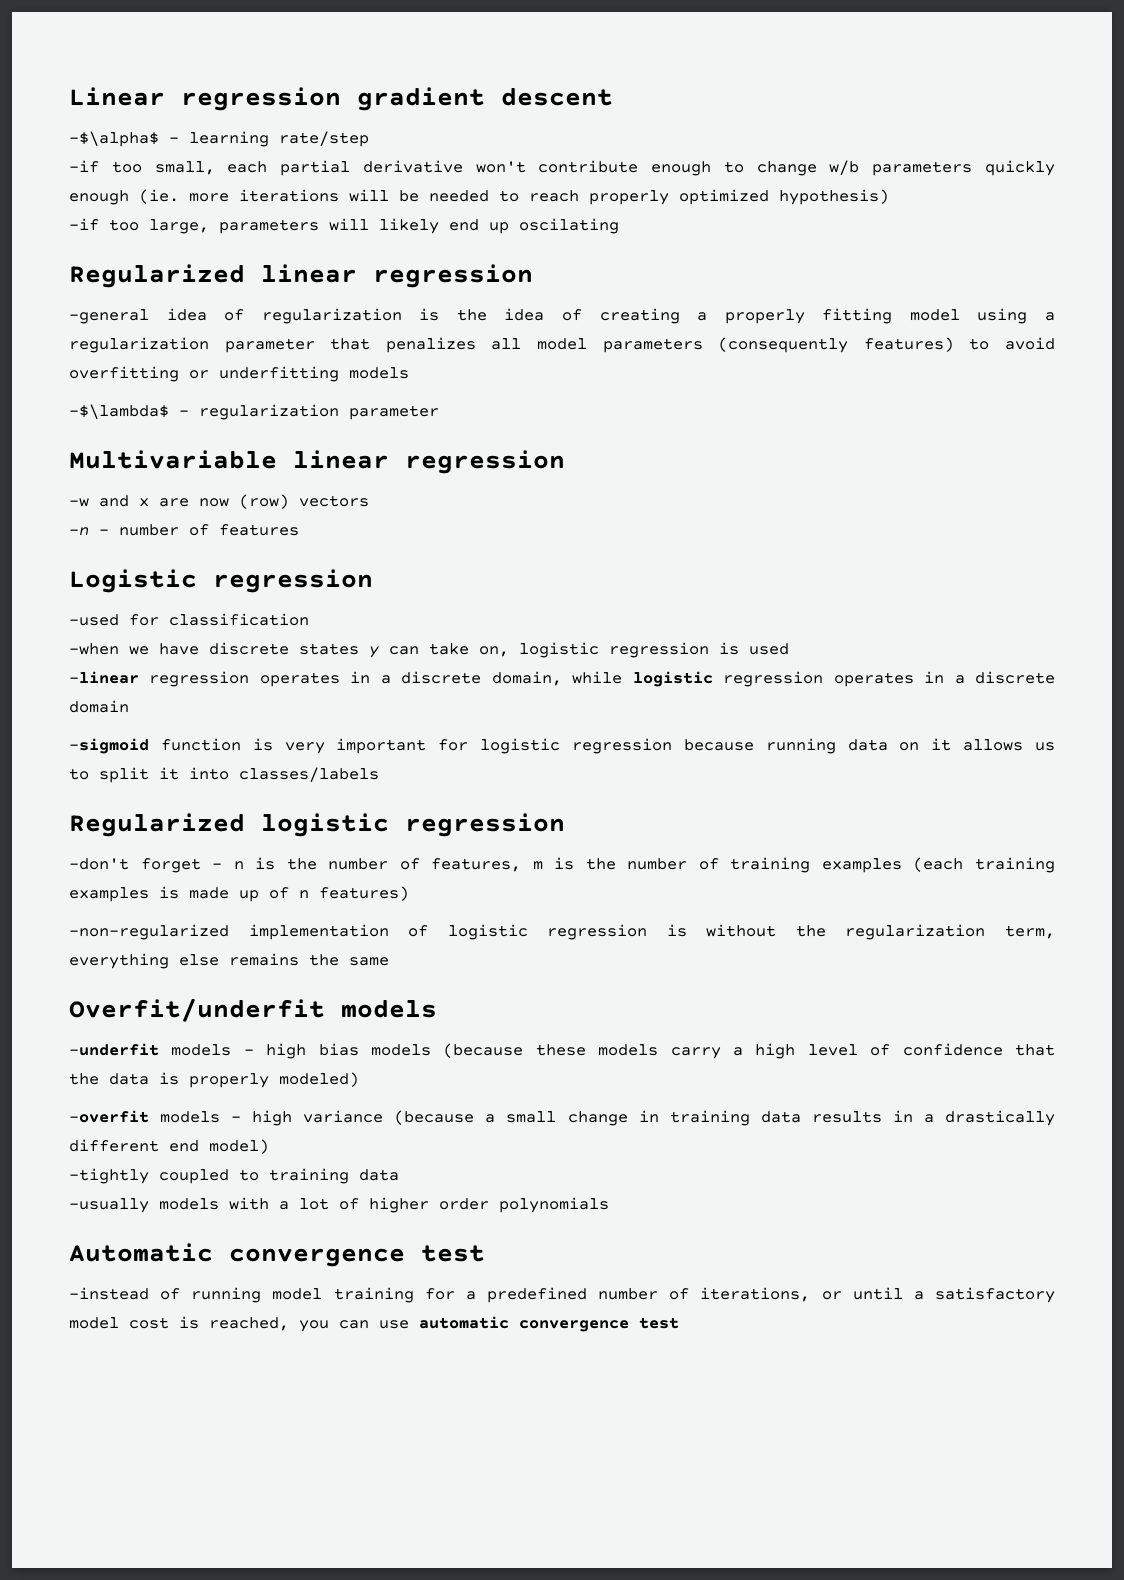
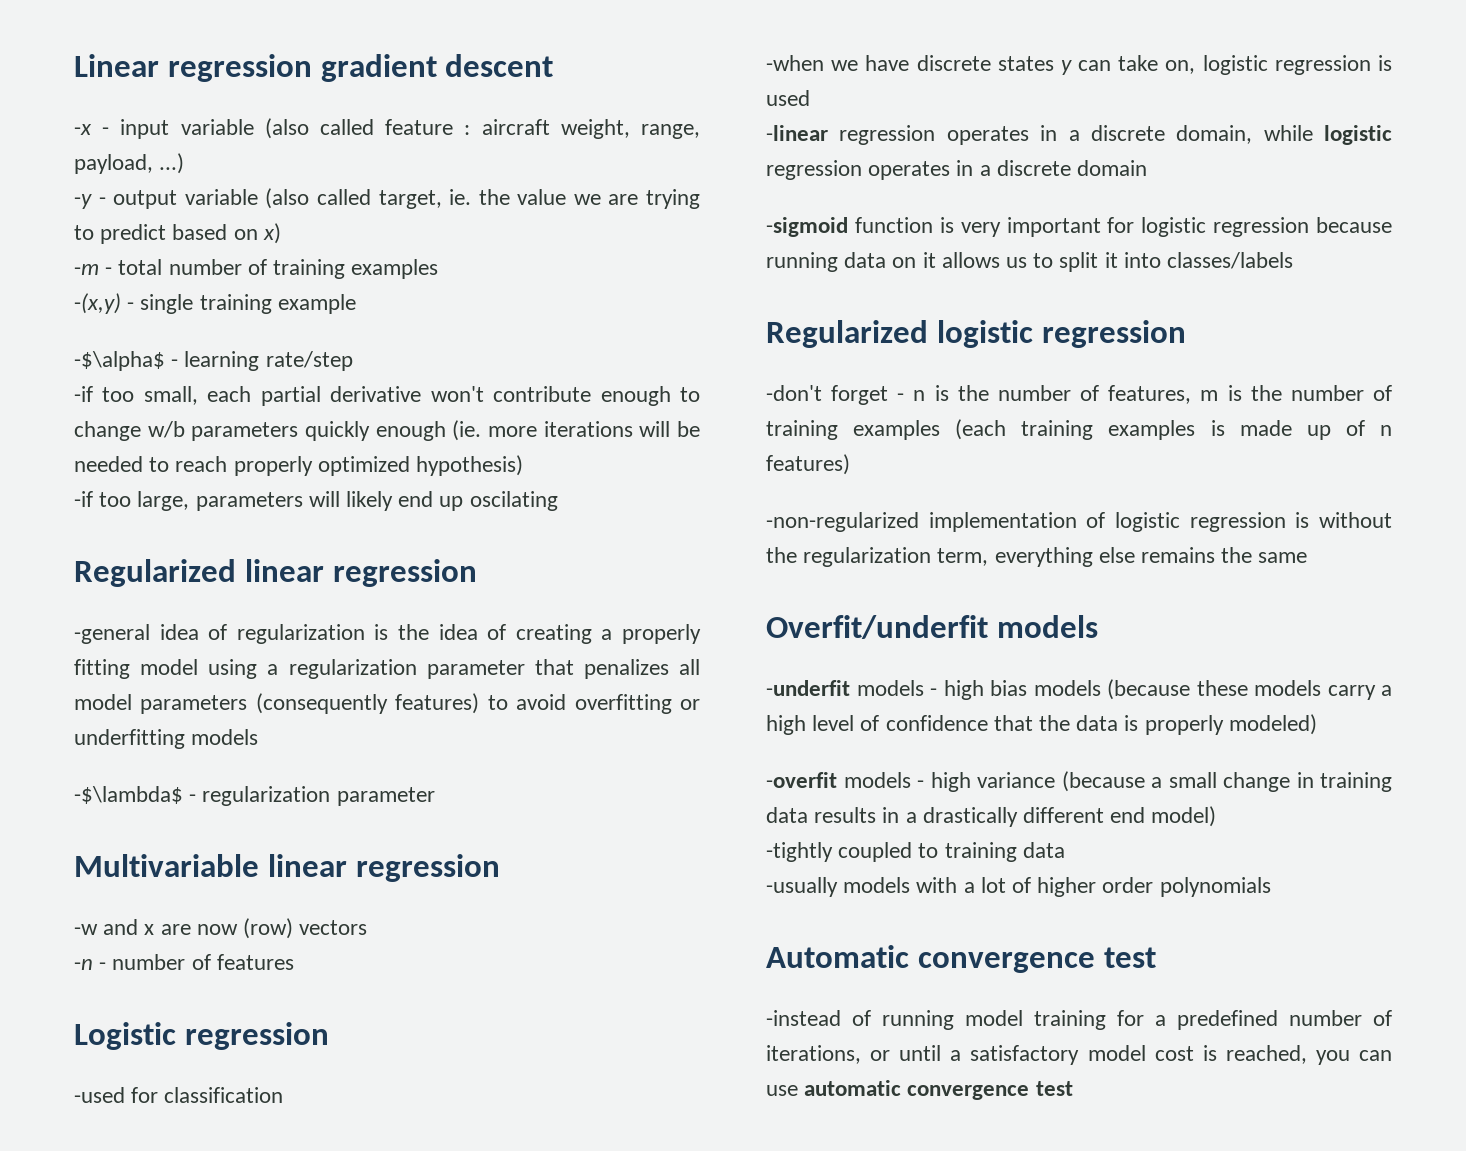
+ -x - input variable (also called feature : aircraft weight, range, payload, ...)
+ -y - output variable (also called target, ie. the value we are trying to predict based on x)
+ -m - total number of training examples
+ -(x,y) - single training example

